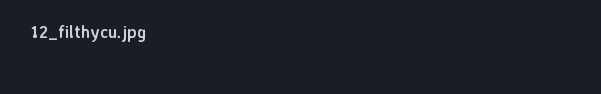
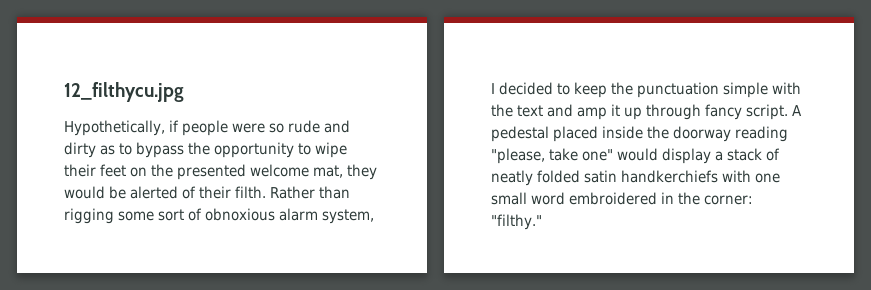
+ Hypothetically, if people were so rude and dirty as to bypass the opportunity to wipe their feet on the presented welcome mat, they would be alerted of their filth. Rather than rigging some sort of obnoxious alarm system, I decided to keep the punctuation simple with the text and amp it up through fancy script. A pedestal placed inside the doorway reading "please, take one" would display a stack of neatly folded satin handkerchiefs with one small word embroidered in the corner: "filthy."

